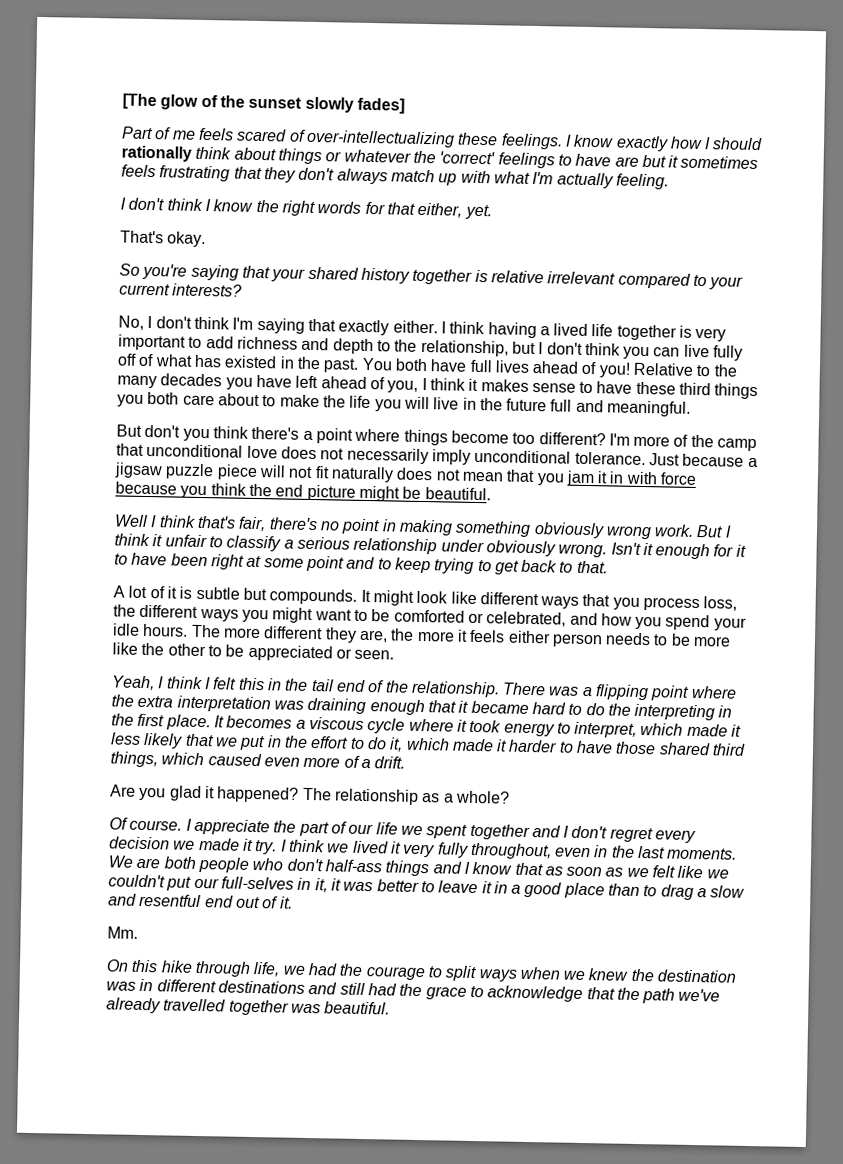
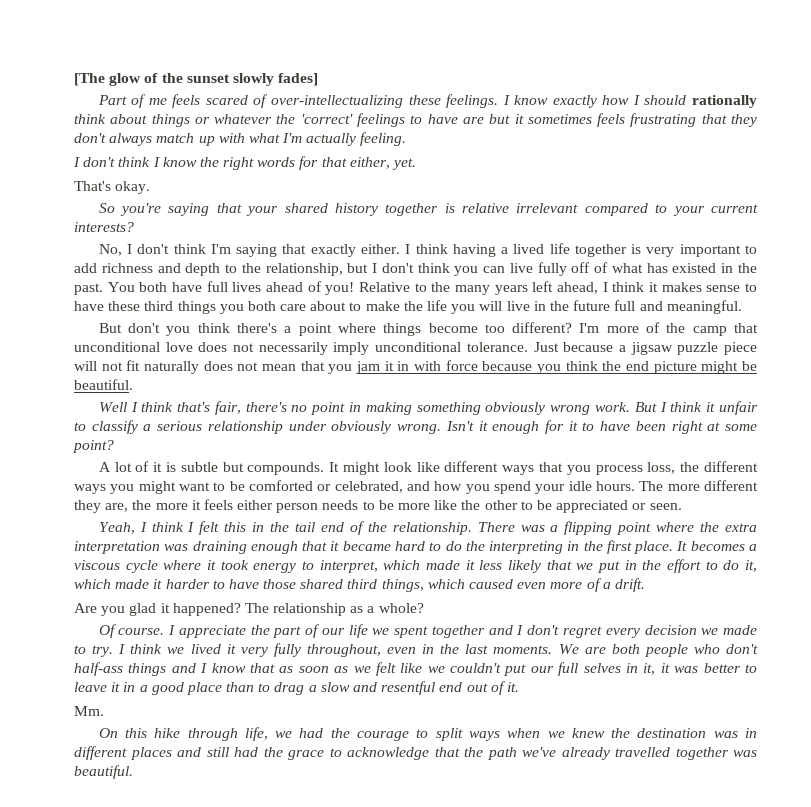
- Relative to the many decades you have left ahead of you, I think it makes sense to have these third things you both care about to make the life you will live in the future full and meaningful.
+ Relative to the many years left ahead, I think it makes sense to have these third things you both care about to make the life you will live in the future full and meaningful.
- Isn't it enough for it to have been right at some point and to keep trying to get back to that.
+ Isn't it enough for it to have been right at some point?
- I appreciate the part of our life we spent together and I don't regret every decision we made it try.
+ I appreciate the part of our life we spent together and I don't regret every decision we made to try.
- We are both people who don't half-ass things and I know that as soon as we felt like we couldn't put our full-selves in it, it was better to leave it in a good place than to drag a slow and resentful end out of it.
+ We are both people who don't half-ass things and I know that as soon as we felt like we couldn't put our full selves in it, it was better to leave it in a good place than to drag a slow and resentful end out of it.
- On this hike through life, we had the courage to split ways when we knew the destination was in different destinations and still had the grace to acknowledge that the path we've already travelled together was beautiful.
+ On this hike through life, we had the courage to split ways when we knew the destination was in different places and still had the grace to acknowledge that the path we've already travelled together was beautiful.

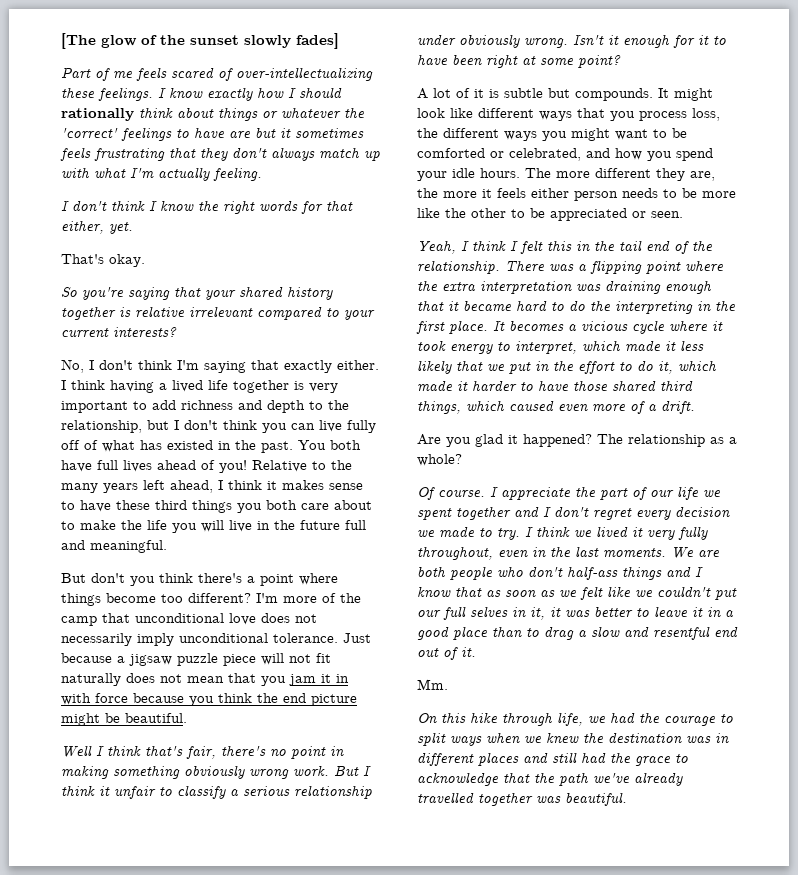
- It becomes a viscous cycle where it took energy to interpret, which made it less likely that we put in the effort to do it, which made it harder to have those shared third things, which caused even more of a drift.
+ It becomes a vicious cycle where it took energy to interpret, which made it less likely that we put in the effort to do it, which made it harder to have those shared third things, which caused even more of a drift.

